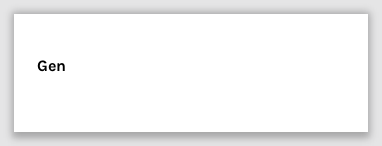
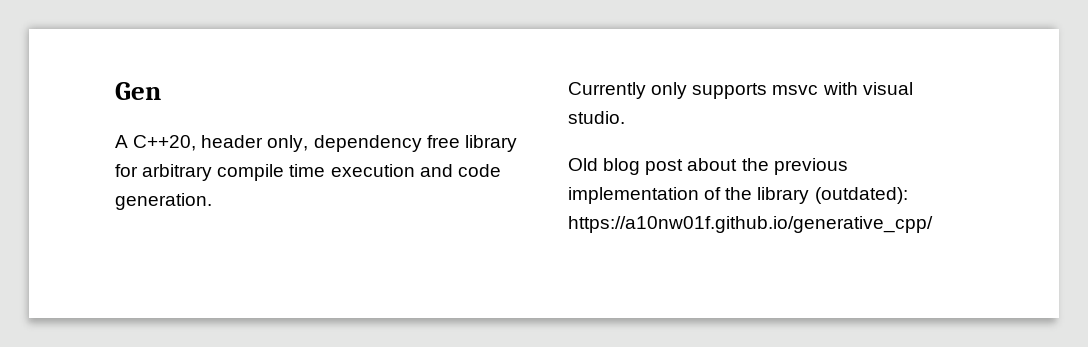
+ A C++20, header only, dependency free library for arbitrary compile time execution and code generation.
+ Currently only supports msvc with visual studio.
+ Old blog post about the previous implementation of the library (outdated): https://a10nw01f.github.io/generative_cpp/

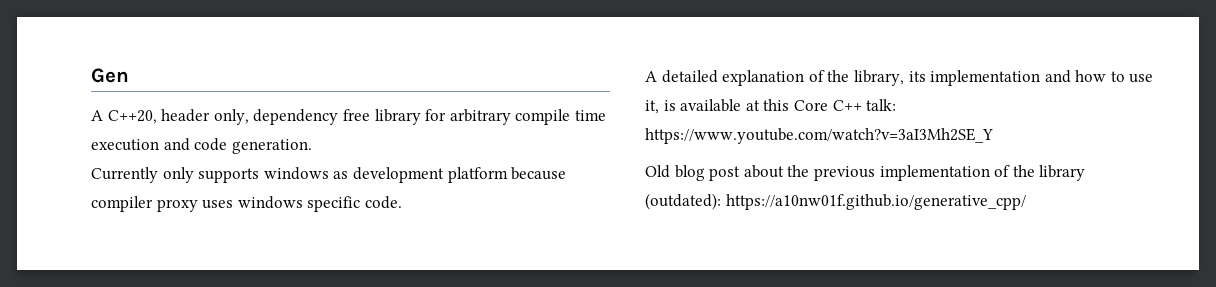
- Currently only supports msvc with visual studio.
+ Currently only supports windows as development platform because compiler proxy uses windows specific code.
+ A detailed explanation of the library, its implementation and how to use it, is available at this Core C++ talk: https://www.youtube.com/watch?v=3aI3Mh2SE_Y

